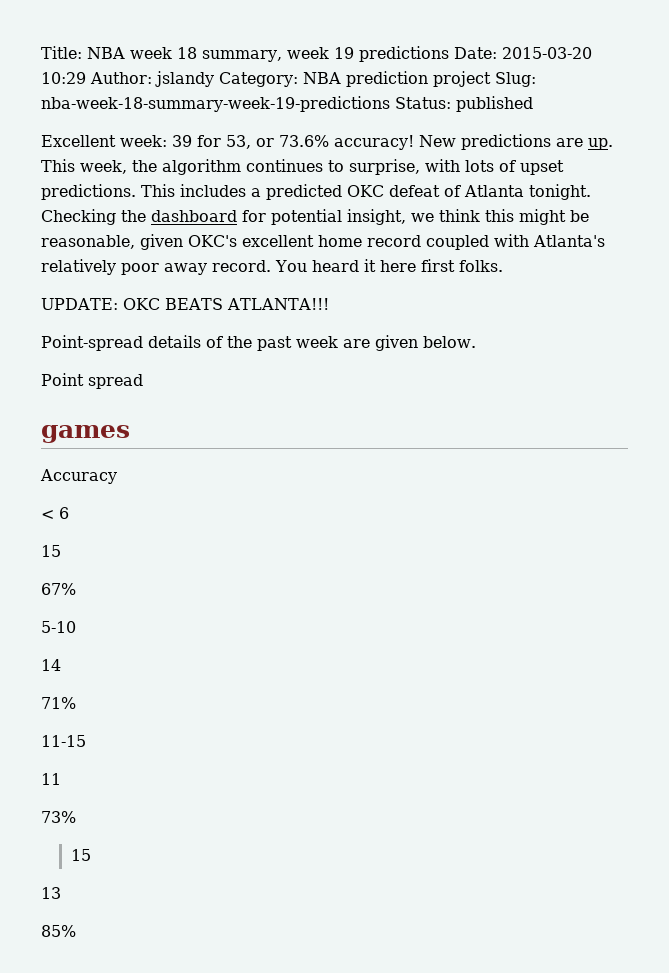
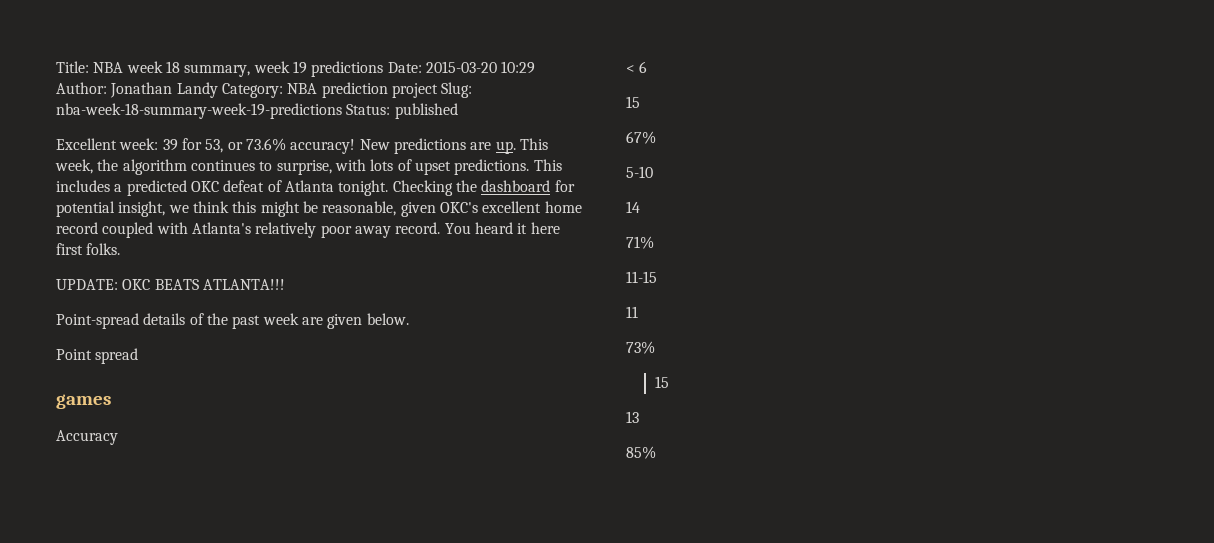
- Title: NBA week 18 summary, week 19 predictions Date: 2015-03-20 10:29 Author: jslandy Category: NBA prediction project Slug: nba-week-18-summary-week-19-predictions Status: published
+ Title: NBA week 18 summary, week 19 predictions Date: 2015-03-20 10:29 Author: Jonathan Landy Category: NBA prediction project Slug: nba-week-18-summary-week-19-predictions Status: published

